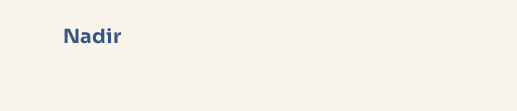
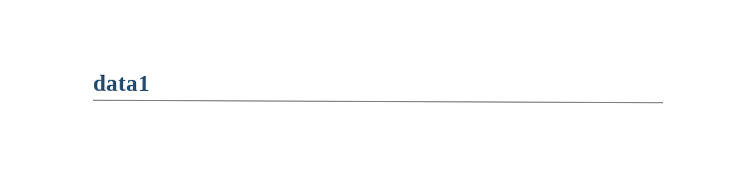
- Nadir
+ data1

